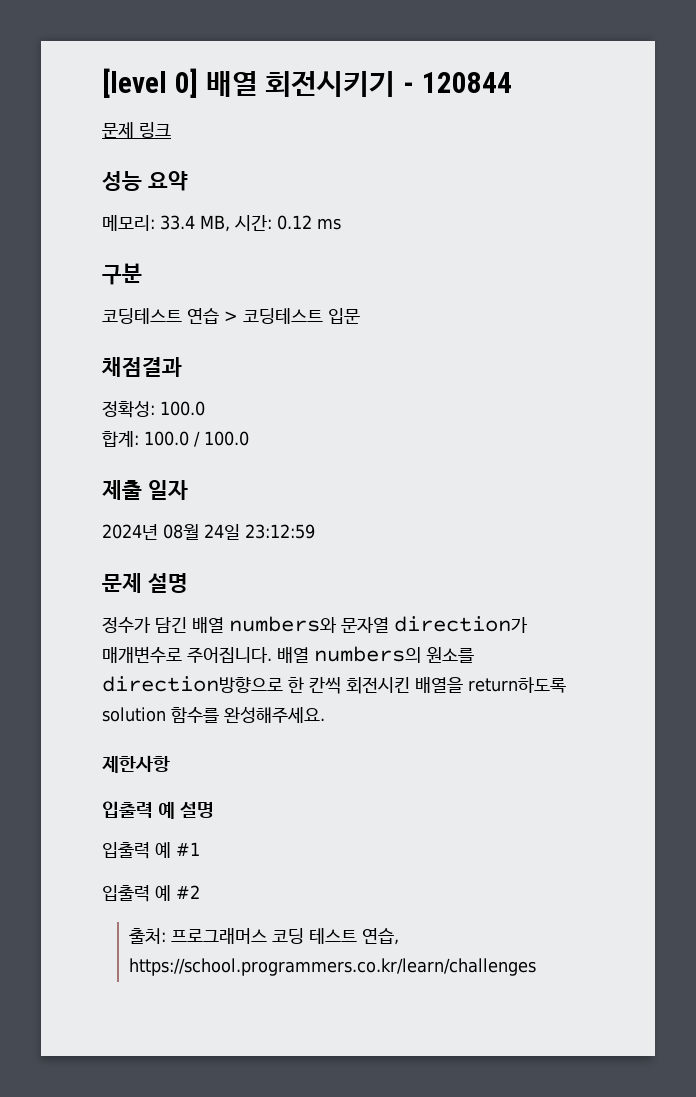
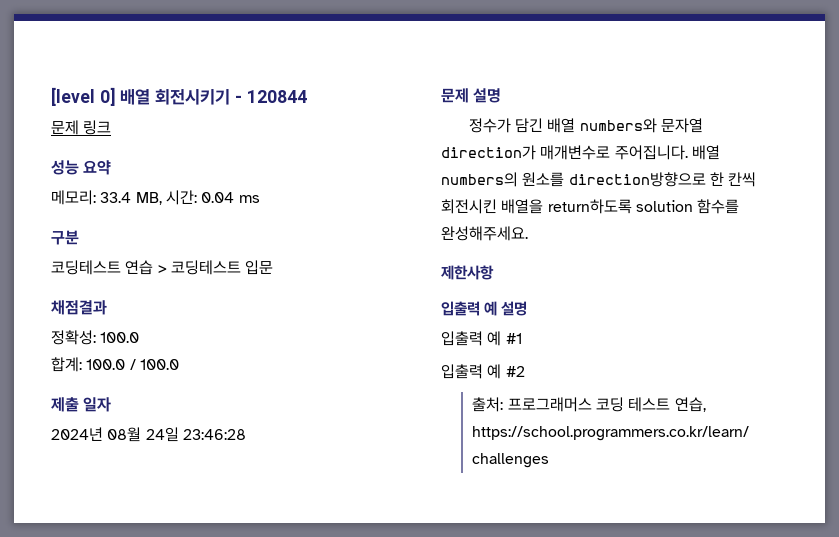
- 메모리: 33.4 MB, 시간: 0.12 ms
+ 메모리: 33.4 MB, 시간: 0.04 ms
- 2024년 08월 24일 23:12:59
+ 2024년 08월 24일 23:46:28

